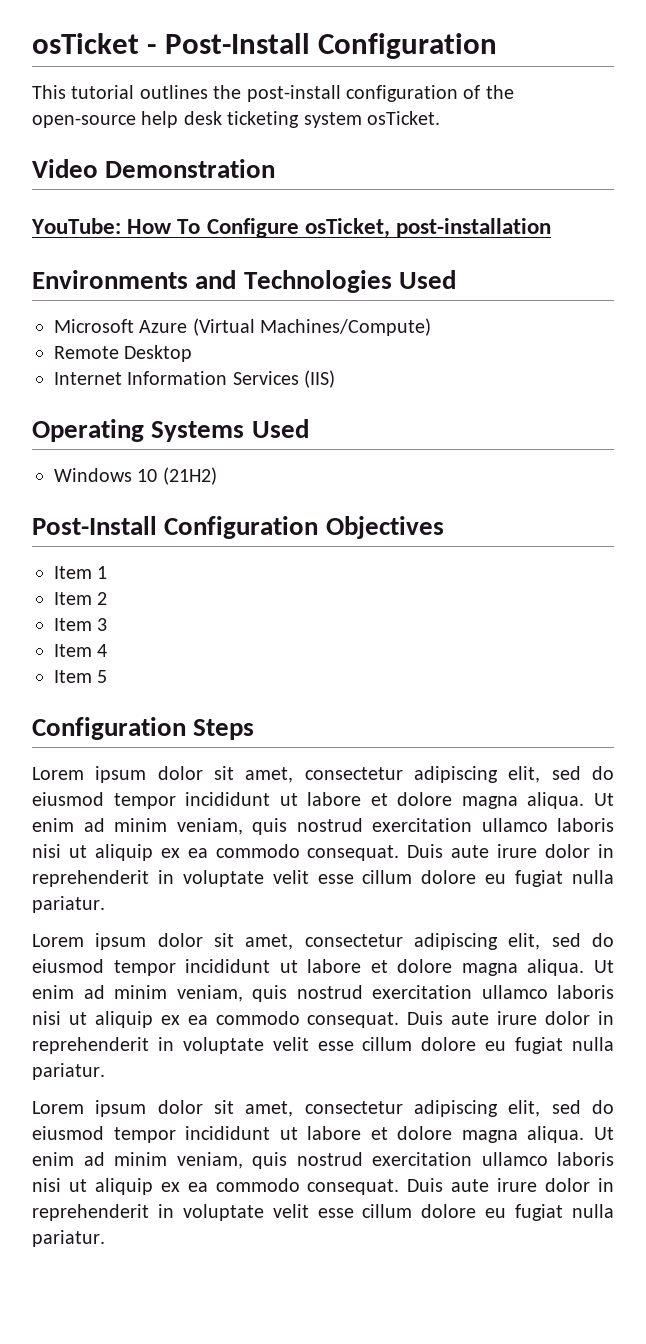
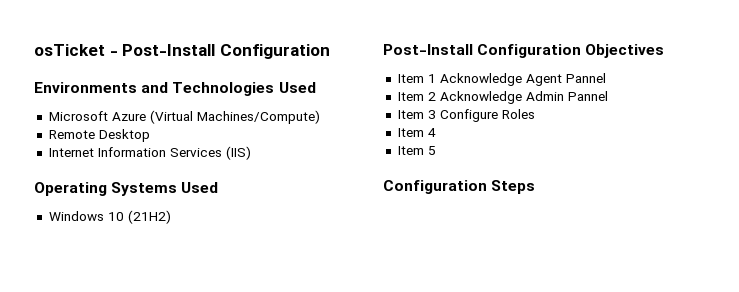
- This tutorial outlines the post-install configuration of the open-source help desk ticketing system osTicket.
- Video Demonstration
- YouTube: How To Configure osTicket, post-installation
- Item 1
+ Item 1 Acknowledge Agent Pannel
- Item 2
+ Item 2 Acknowledge Admin Pannel
- Item 3
+ Item 3 Configure Roles
  Configuration Steps
- Lorem ipsum dolor sit amet, consectetur adipiscing elit, sed do eiusmod tempor incididunt ut labore et dolore magna aliqua. Ut enim ad minim veniam, quis nostrud exercitation ullamco laboris nisi ut aliquip ex ea commodo consequat. Duis aute irure dolor in reprehenderit in voluptate velit esse cillum dolore eu fugiat nulla pariatur.
- Lorem ipsum dolor sit amet, consectetur adipiscing elit, sed do eiusmod tempor incididunt ut labore et dolore magna aliqua. Ut enim ad minim veniam, quis nostrud exercitation ullamco laboris nisi ut aliquip ex ea commodo consequat. Duis aute irure dolor in reprehenderit in voluptate velit esse cillum dolore eu fugiat nulla pariatur.
- Lorem ipsum dolor sit amet, consectetur adipiscing elit, sed do eiusmod tempor incididunt ut labore et dolore magna aliqua. Ut enim ad minim veniam, quis nostrud exercitation ullamco laboris nisi ut aliquip ex ea commodo consequat. Duis aute irure dolor in reprehenderit in voluptate velit esse cillum dolore eu fugiat nulla pariatur.

